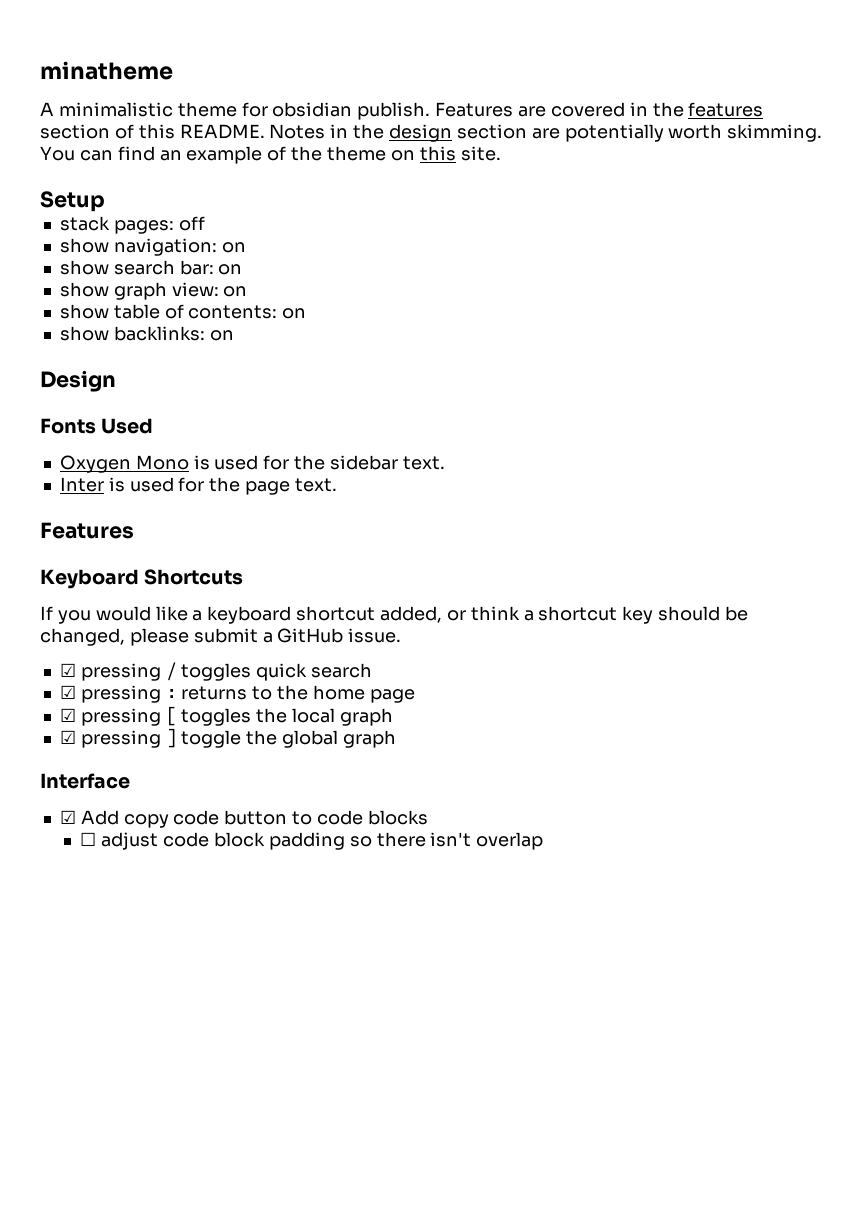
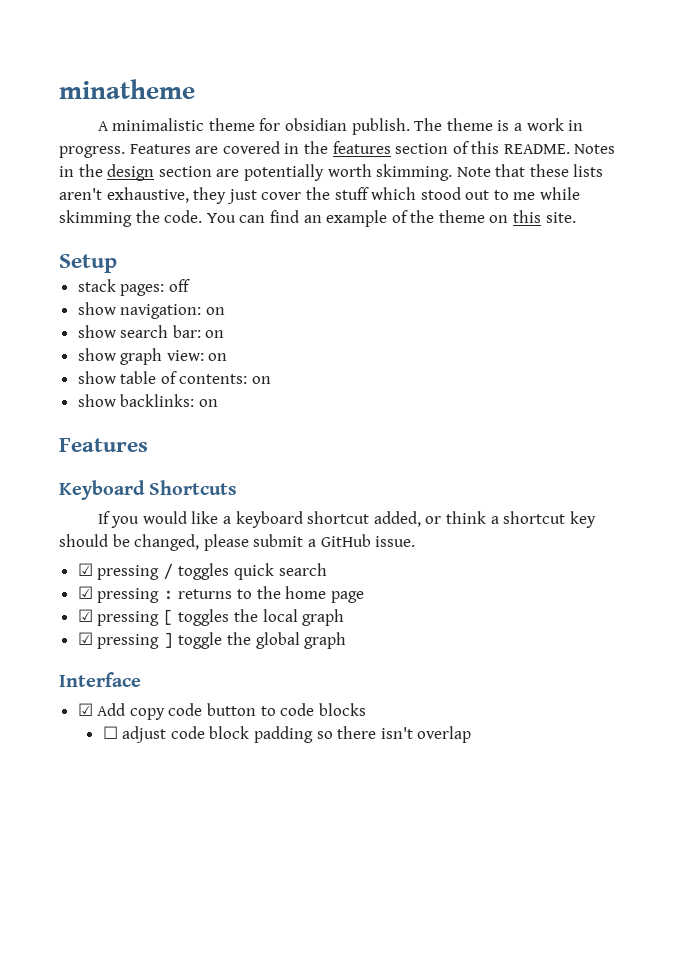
+ The theme is a work in progress.
+ Note that these lists aren't exhaustive, they just cover the stuff which stood out to me while skimming the code.
- Design
- Fonts Used
- Oxygen Mono is used for the sidebar text.
- Inter is used for the page text.

